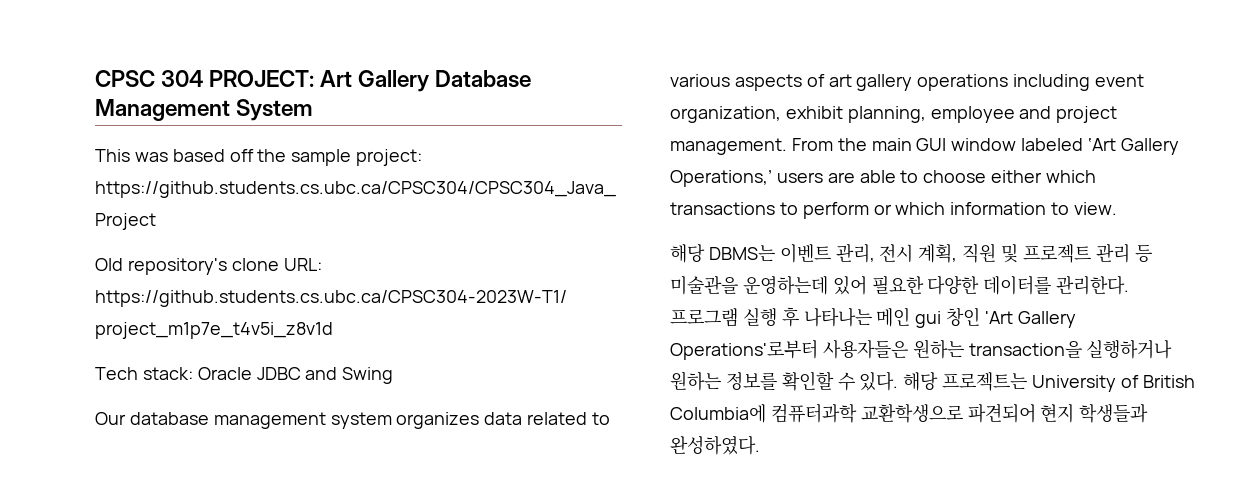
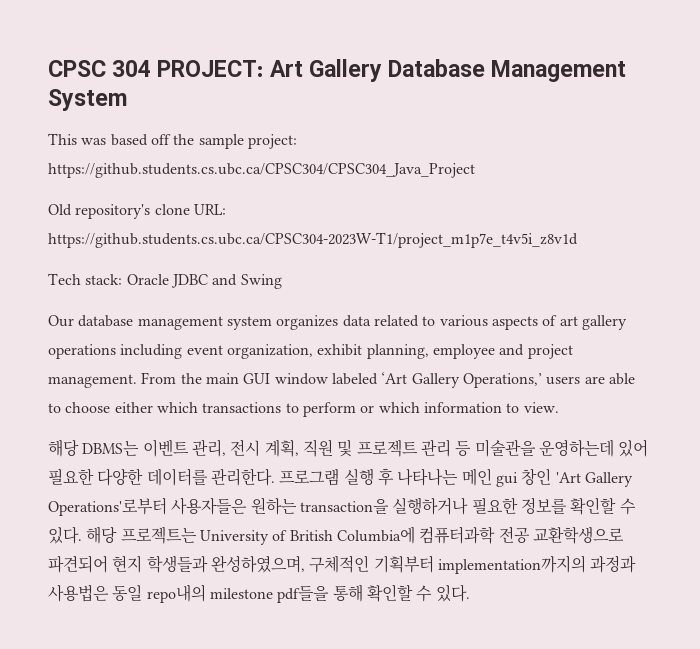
- 프로그램 실행 후 나타나는 메인 gui 창인 'Art Gallery Operations'로부터 사용자들은 원하는 transaction을 실행하거나 원하는 정보를 확인할 수 있다.
+ 프로그램 실행 후 나타나는 메인 gui 창인 'Art Gallery Operations'로부터 사용자들은 원하는 transaction을 실행하거나 필요한 정보를 확인할 수 있다.
- 해당 프로젝트는 University of British Columbia에 컴퓨터과학 교환학생으로 파견되어 현지 학생들과 완성하였다.
+ 해당 프로젝트는 University of British Columbia에 컴퓨터과학 전공 교환학생으로 파견되어 현지 학생들과 완성하였으며, 구체적인 기획부터 implementation까지의 과정과 사용법은 동일 repo내의 milestone pdf들을 통해 확인할 수 있다.

